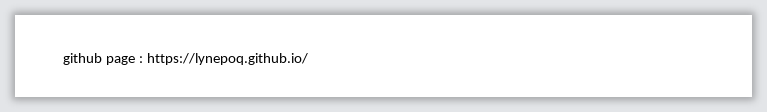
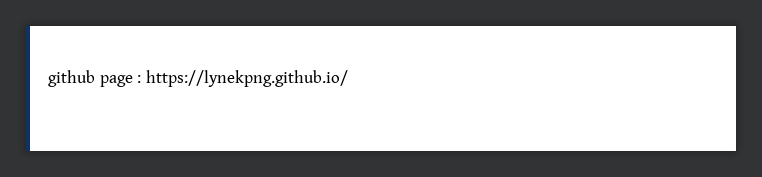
- github page : https://lynepoq.github.io/
+ github page : https://lynekpng.github.io/

